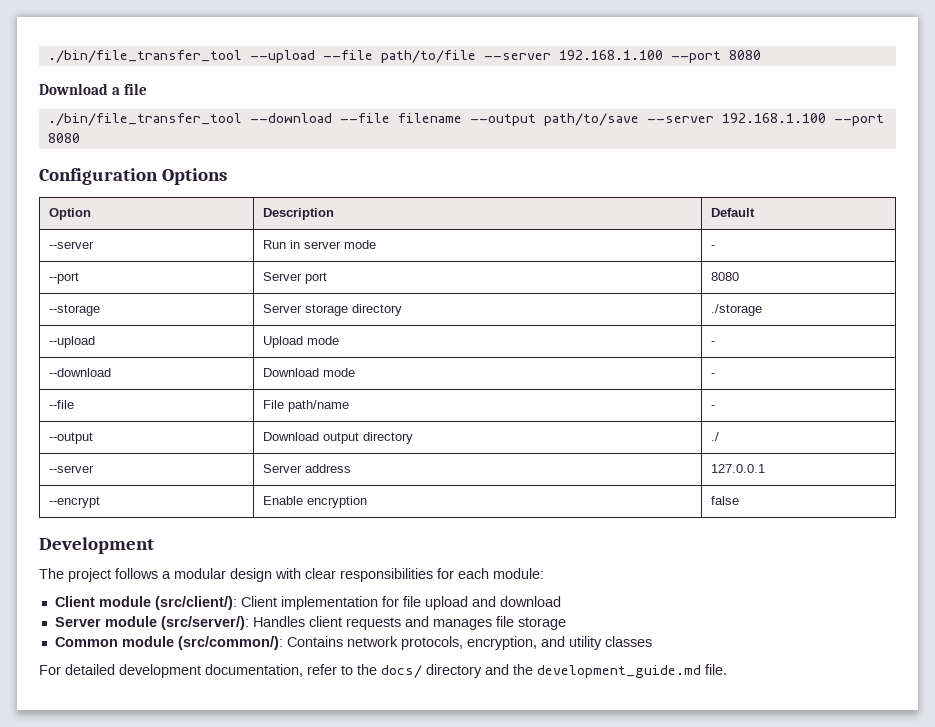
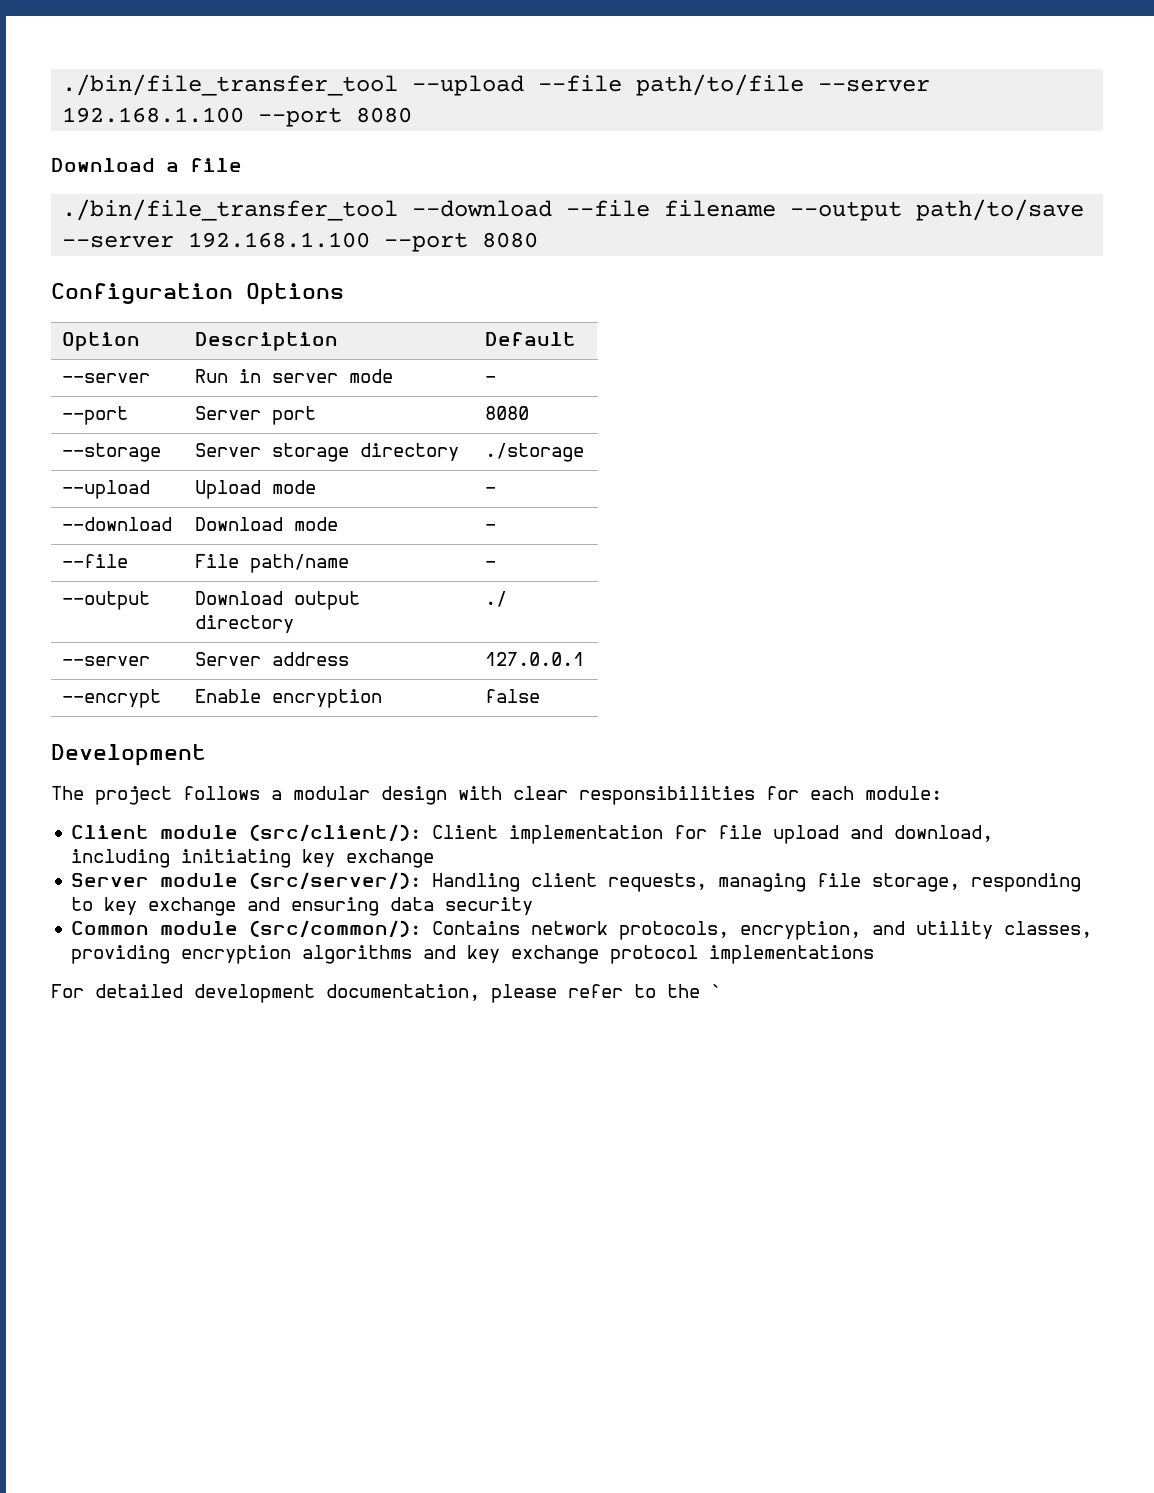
- Client module (src/client/): Client implementation for file upload and download
- Server module (src/server/): Handles client requests and manages file storage
+ Client module (src/client/): Client implementation for file upload and download, including initiating key exchange
+ Server module (src/server/): Handling client requests, managing file storage, responding to key exchange and ensuring data security
- Common module (src/common/): Contains network protocols, encryption, and utility classes
+ Common module (src/common/): Contains network protocols, encryption, and utility classes, providing encryption algorithms and key exchange protocol implementations
- For detailed development documentation, refer to the docs/ directory and the development_guide.md file.
+ For detailed development documentation, please refer to the `

